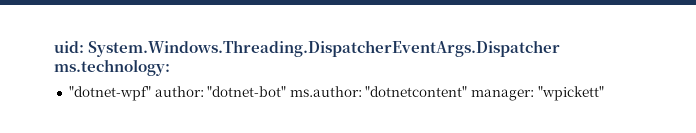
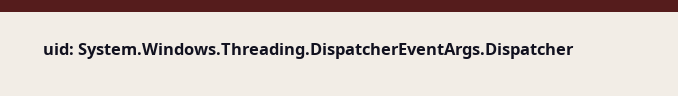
- uid: System.Windows.Threading.DispatcherEventArgs.Dispatcher ms.technology:
- "dotnet-wpf" author: "dotnet-bot" ms.author: "dotnetcontent" manager: "wpickett"
+ uid: System.Windows.Threading.DispatcherEventArgs.Dispatcher

